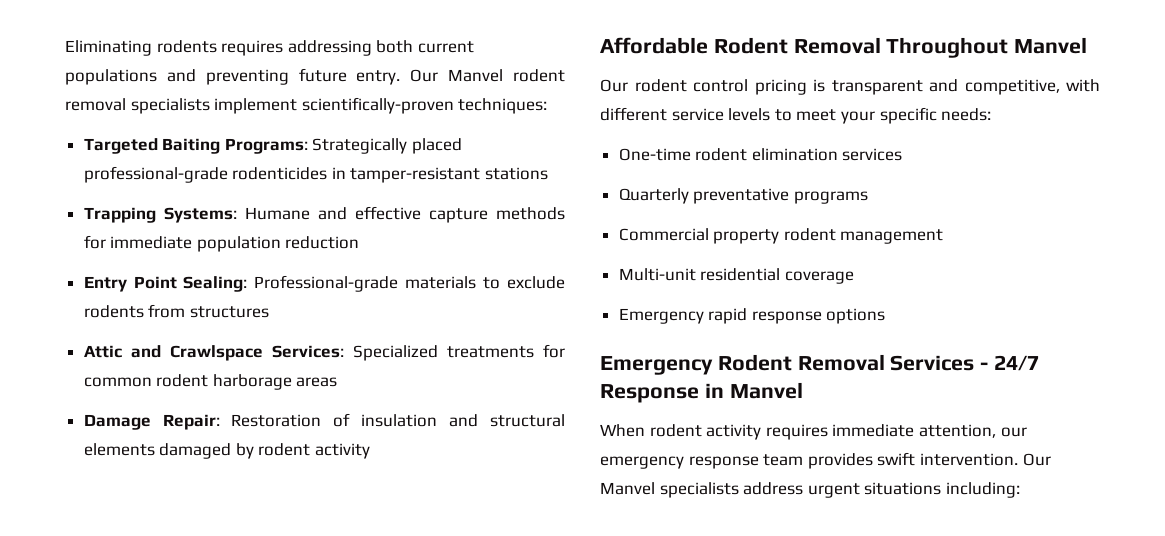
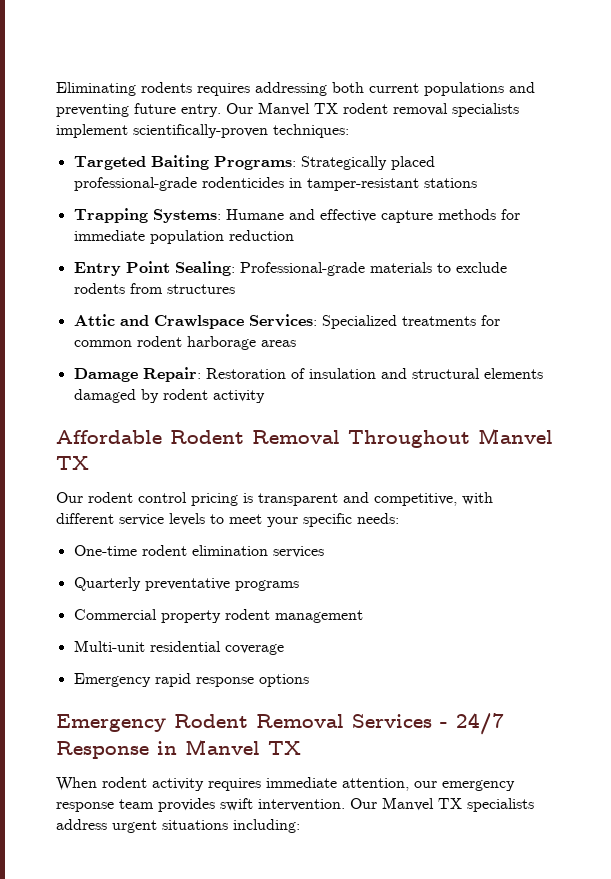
- Our Manvel rodent removal specialists implement scientifically-proven techniques:
+ Our Manvel TX rodent removal specialists implement scientifically-proven techniques:
- Affordable Rodent Removal Throughout Manvel
+ Affordable Rodent Removal Throughout Manvel TX
- Emergency Rodent Removal Services - 24/7 Response in Manvel
+ Emergency Rodent Removal Services - 24/7 Response in Manvel TX
- Our Manvel specialists address urgent situations including:
+ Our Manvel TX specialists address urgent situations including:

